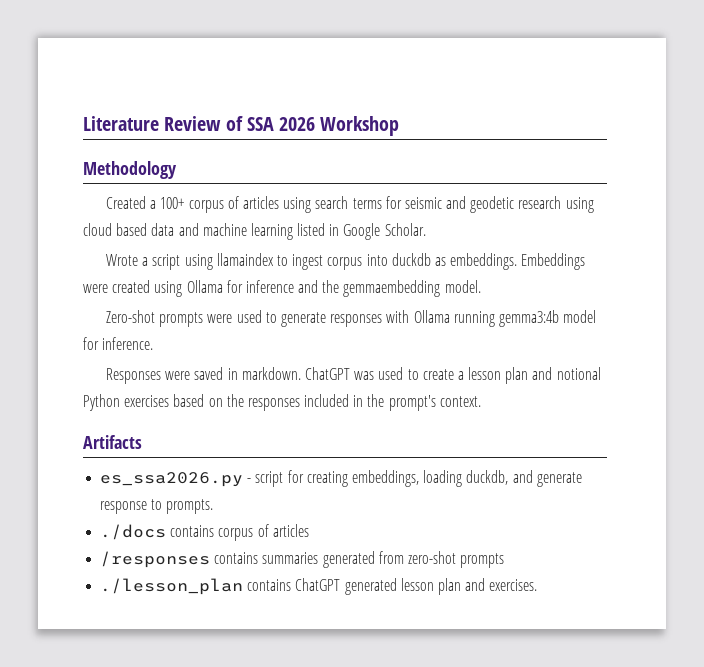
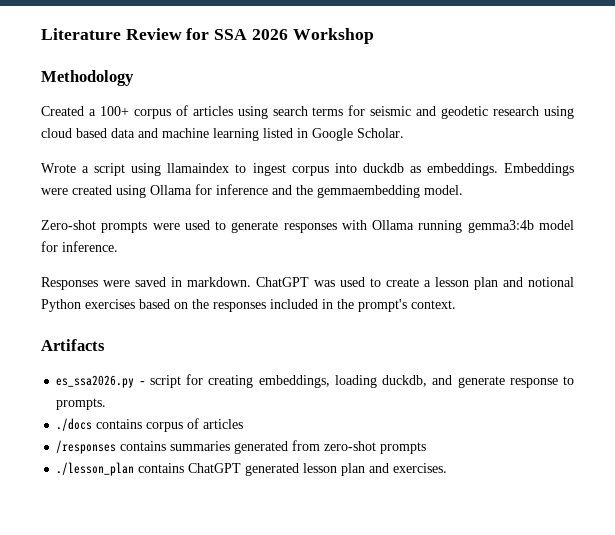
- Literature Review of SSA 2026 Workshop
+ Literature Review for SSA 2026 Workshop

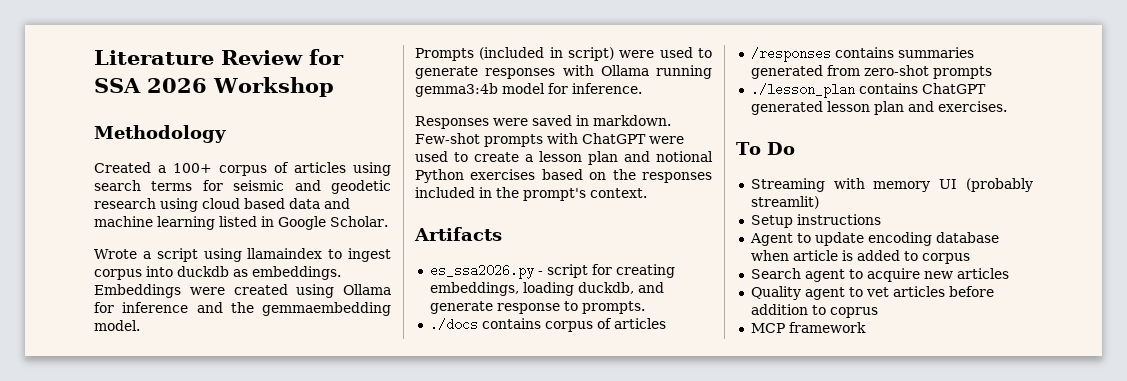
- Zero-shot prompts were used to generate responses with Ollama running gemma3:4b model for inference.
+ Prompts (included in script) were used to generate responses with Ollama running gemma3:4b model for inference.
- ChatGPT was used to create a lesson plan and notional Python exercises based on the responses included in the prompt's context.
+ Few-shot prompts with ChatGPT were used to create a lesson plan and notional Python exercises based on the responses included in the prompt's context.
+ To Do
+ Streaming with memory UI (probably streamlit)
+ Setup instructions
+ Agent to update encoding database when article is added to corpus
+ Search agent to acquire new articles
+ Quality agent to vet articles before addition to coprus
+ MCP framework

